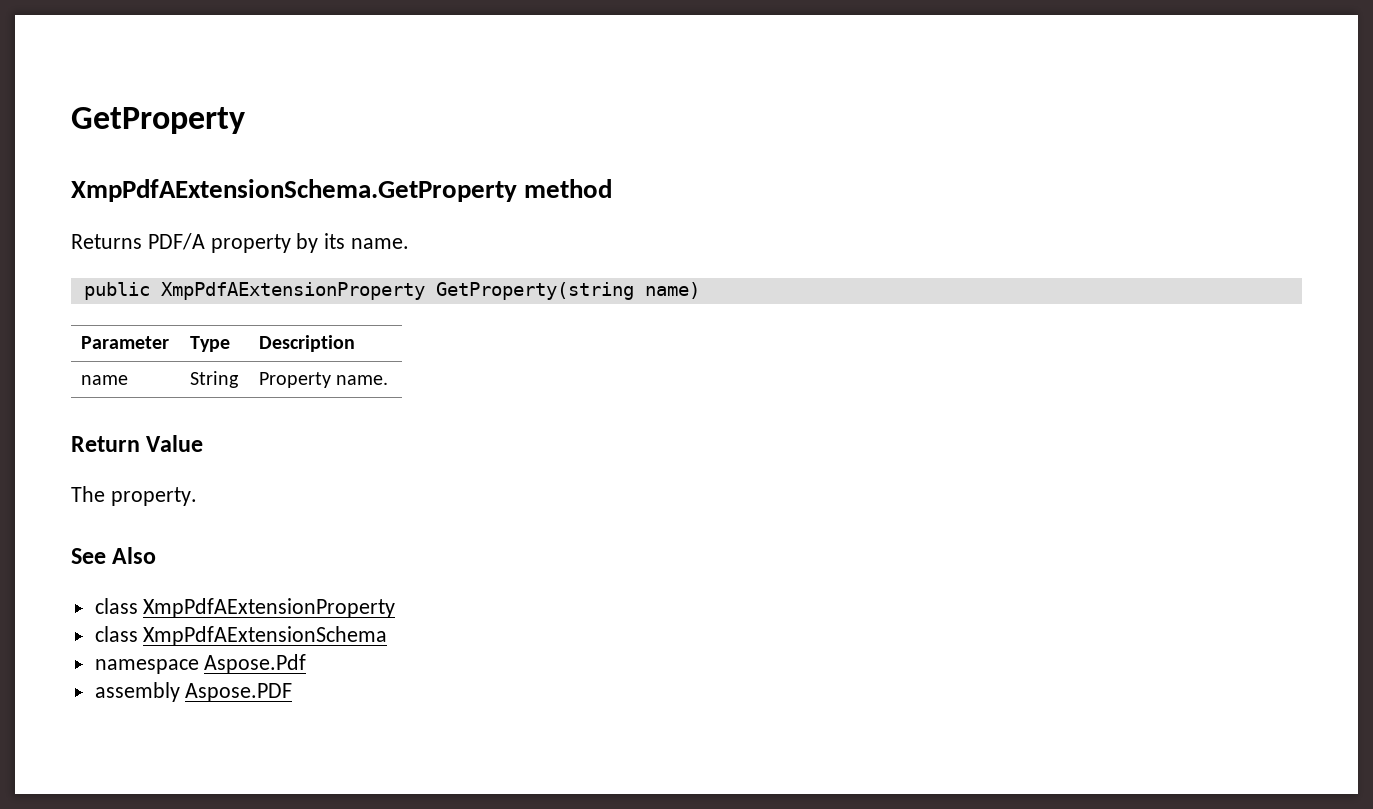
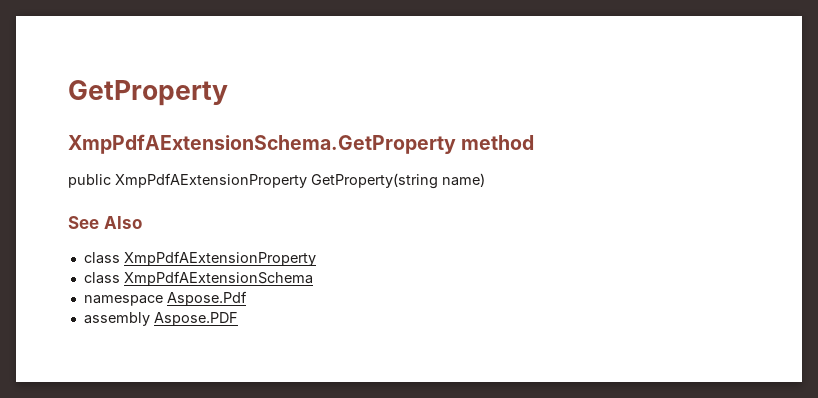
- Returns PDF/A property by its name.
  public XmpPdfAExtensionProperty GetProperty(string name)
- Parameter | Type | Description
- name | String | Property name.
- Return Value
- The property.

